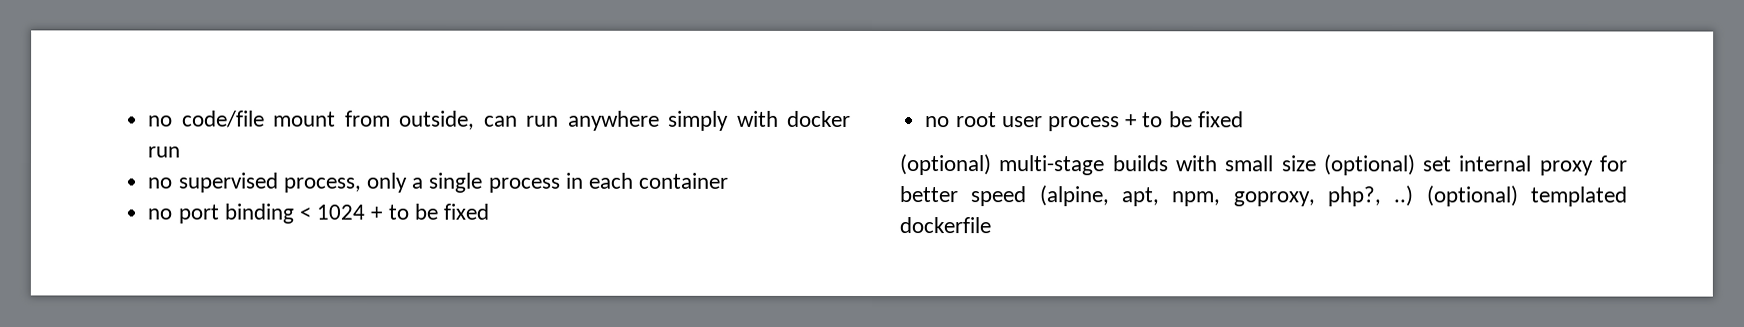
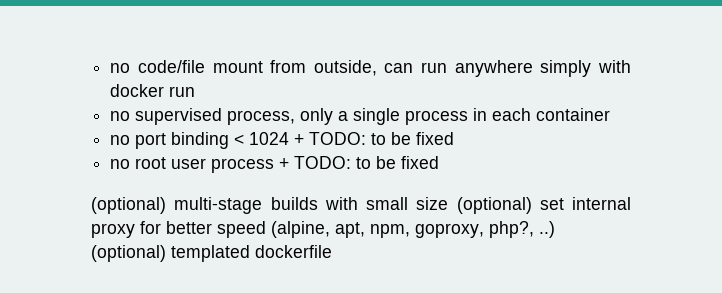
- no port binding < 1024 + to be fixed
+ no port binding < 1024 + TODO: to be fixed
- no root user process + to be fixed
+ no root user process + TODO: to be fixed

